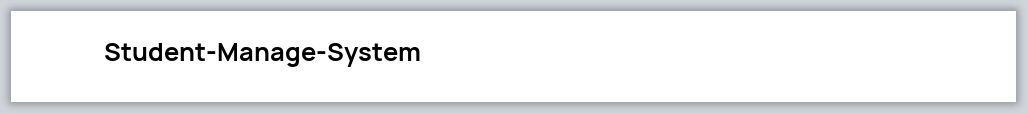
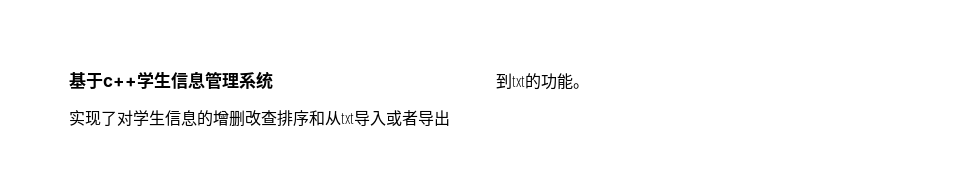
- Student-Manage-System
+ 基于c++学生信息管理系统
+ 实现了对学生信息的增删改查排序和从txt导入或者导出到txt的功能。

